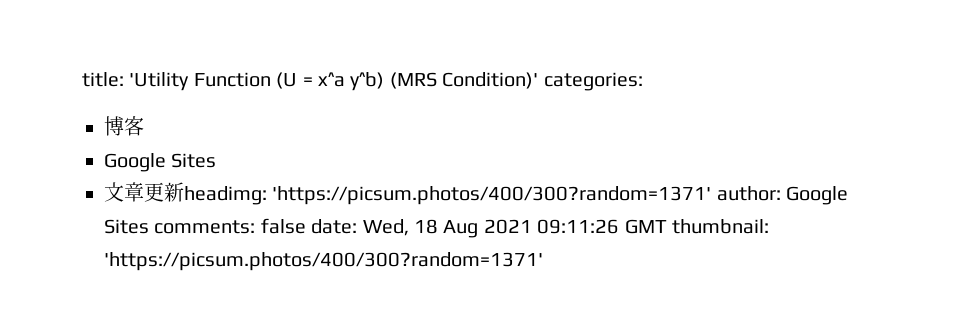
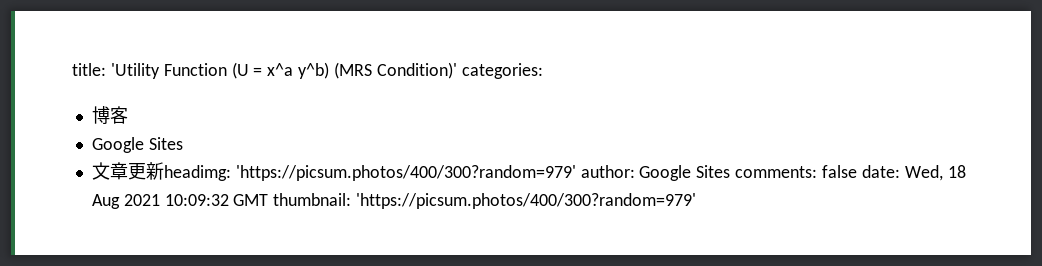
- 文章更新headimg: 'https://picsum.photos/400/300?random=1371' author: Google Sites comments: false date: Wed, 18 Aug 2021 09:11:26 GMT thumbnail: 'https://picsum.photos/400/300?random=1371'
+ 文章更新headimg: 'https://picsum.photos/400/300?random=979' author: Google Sites comments: false date: Wed, 18 Aug 2021 10:09:32 GMT thumbnail: 'https://picsum.photos/400/300?random=979'

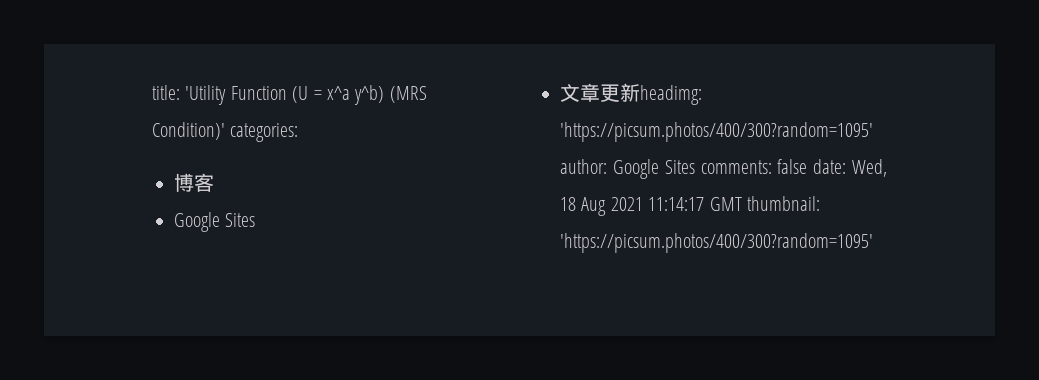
- 文章更新headimg: 'https://picsum.photos/400/300?random=979' author: Google Sites comments: false date: Wed, 18 Aug 2021 10:09:32 GMT thumbnail: 'https://picsum.photos/400/300?random=979'
+ 文章更新headimg: 'https://picsum.photos/400/300?random=1095' author: Google Sites comments: false date: Wed, 18 Aug 2021 11:14:17 GMT thumbnail: 'https://picsum.photos/400/300?random=1095'

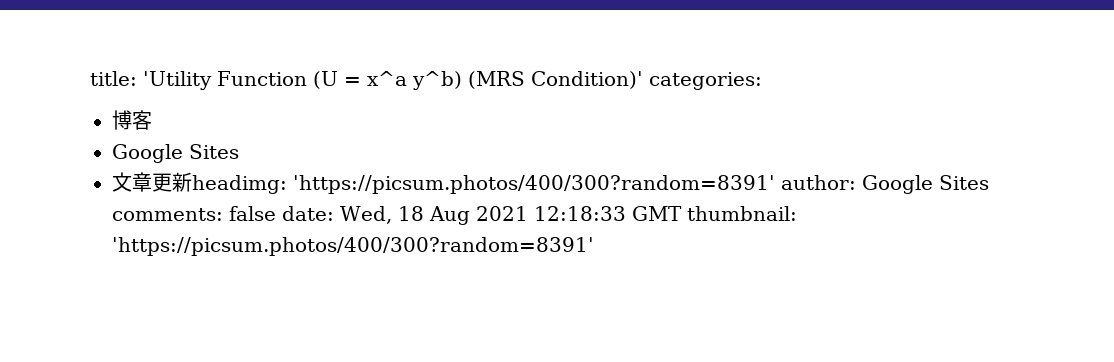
- 文章更新headimg: 'https://picsum.photos/400/300?random=1095' author: Google Sites comments: false date: Wed, 18 Aug 2021 11:14:17 GMT thumbnail: 'https://picsum.photos/400/300?random=1095'
+ 文章更新headimg: 'https://picsum.photos/400/300?random=8391' author: Google Sites comments: false date: Wed, 18 Aug 2021 12:18:33 GMT thumbnail: 'https://picsum.photos/400/300?random=8391'

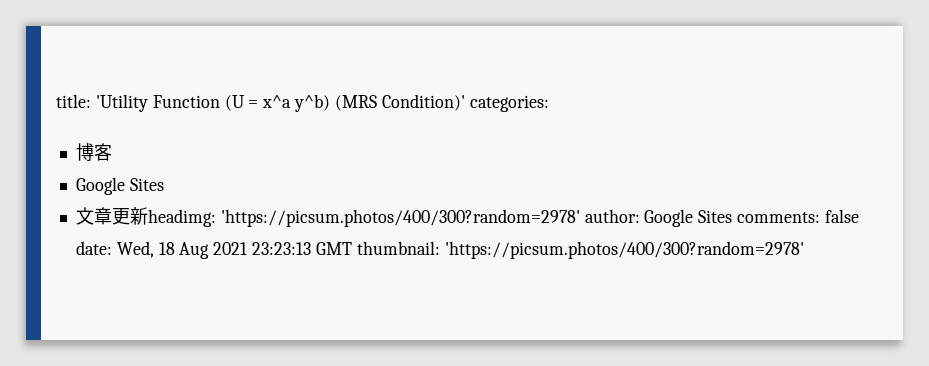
- 文章更新headimg: 'https://picsum.photos/400/300?random=8391' author: Google Sites comments: false date: Wed, 18 Aug 2021 12:18:33 GMT thumbnail: 'https://picsum.photos/400/300?random=8391'
+ 文章更新headimg: 'https://picsum.photos/400/300?random=2978' author: Google Sites comments: false date: Wed, 18 Aug 2021 23:23:13 GMT thumbnail: 'https://picsum.photos/400/300?random=2978'

